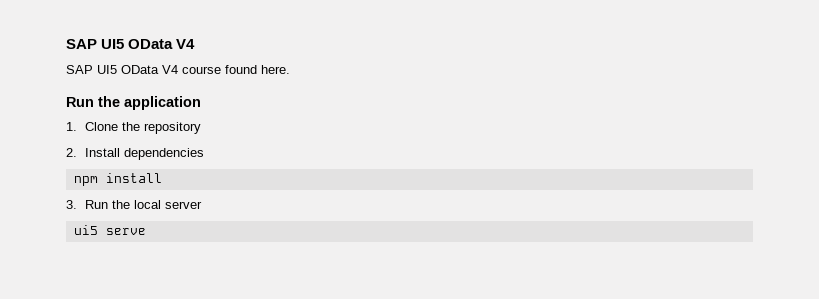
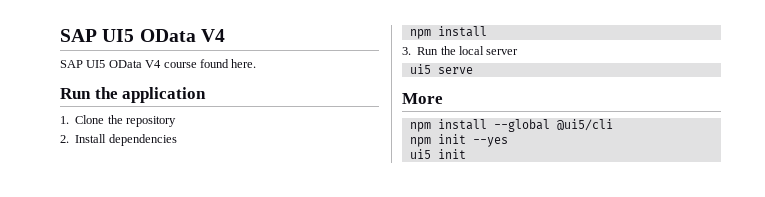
+ More
+ npm install --global @ui5/cli
+ npm init --yes
+ ui5 init

